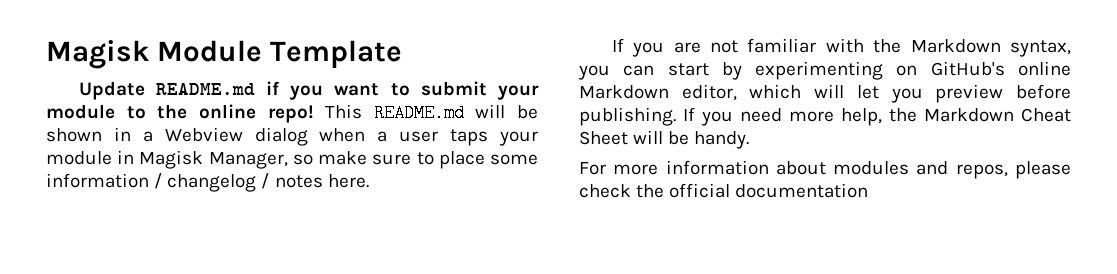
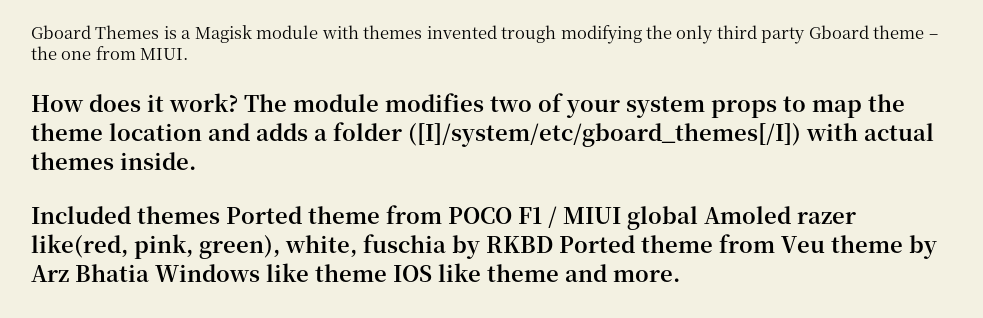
- Magisk Module Template
- Update README.md if you want to submit your module to the online repo! This README.md will be shown in a Webview dialog when a user taps your module in Magisk Manager, so make sure to place some information / changelog / notes here.
- If you are not familiar with the Markdown syntax, you can start by experimenting on GitHub's online Markdown editor, which will let you preview before publishing. If you need more help, the Markdown Cheat Sheet will be handy.
- For more information about modules and repos, please check the official documentation
+ Gboard Themes is a Magisk module with themes invented trough modifying the only third party Gboard theme – the one from MIUI.
+ How does it work? The module modifies two of your system props to map the theme location and adds a folder ([I]/system/etc/gboard_themes[/I]) with actual themes inside.
+ Included themes Ported theme from POCO F1 / MIUI global Amoled razer like(red, pink, green), white, fuschia by RKBD Ported theme from Veu theme by Arz Bhatia Windows like theme IOS like theme and more.

